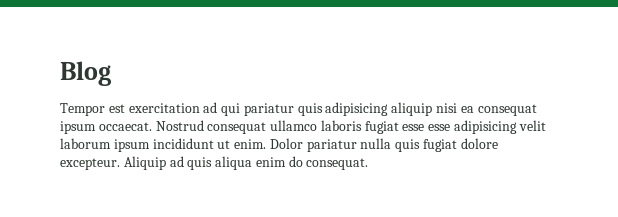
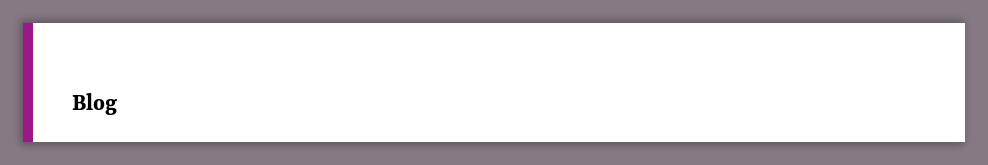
- Tempor est exercitation ad qui pariatur quis adipisicing aliquip nisi ea consequat ipsum occaecat. Nostrud consequat ullamco laboris fugiat esse esse adipisicing velit laborum ipsum incididunt ut enim. Dolor pariatur nulla quis fugiat dolore excepteur. Aliquip ad quis aliqua enim do consequat.

